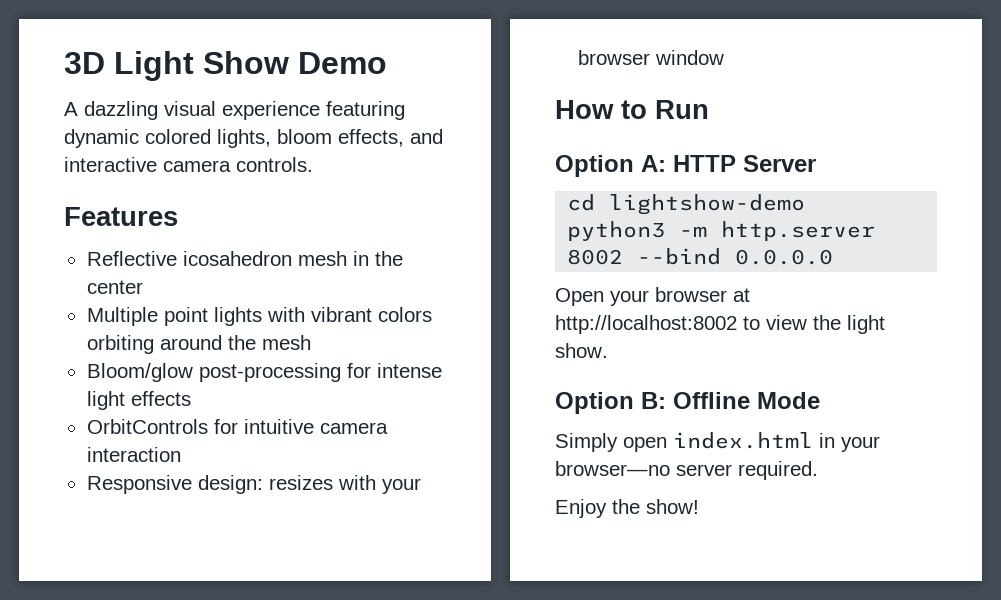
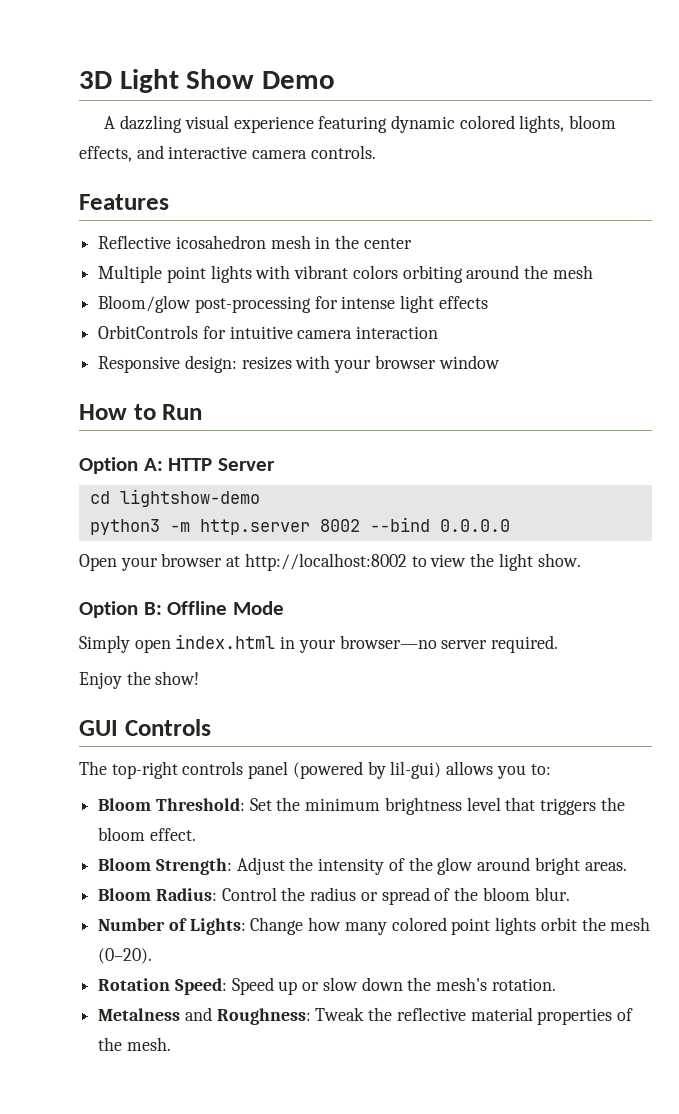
+ GUI Controls
+ The top-right controls panel (powered by lil-gui) allows you to:
+ Bloom Threshold: Set the minimum brightness level that triggers the bloom effect.
+ Bloom Strength: Adjust the intensity of the glow around bright areas.
+ Bloom Radius: Control the radius or spread of the bloom blur.
+ Number of Lights: Change how many colored point lights orbit the mesh (0–20).
+ Rotation Speed: Speed up or slow down the mesh's rotation.
+ Metalness and Roughness: Tweak the reflective material properties of the mesh.

